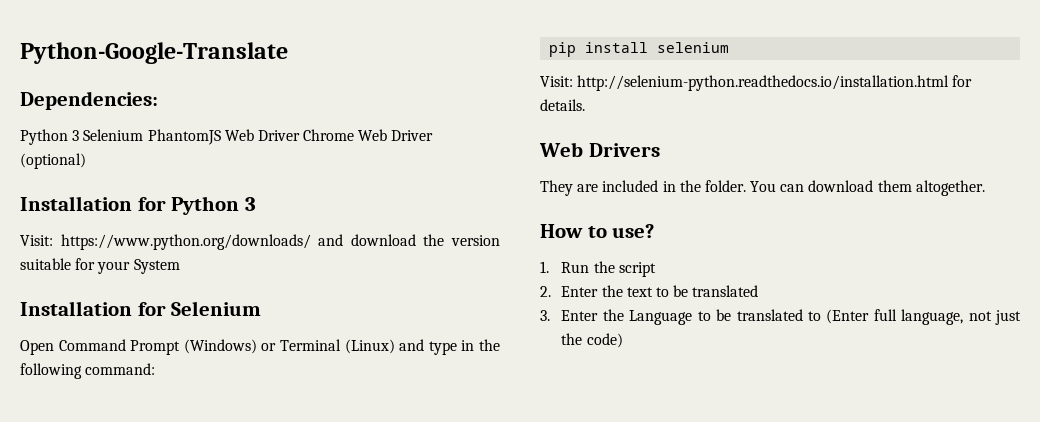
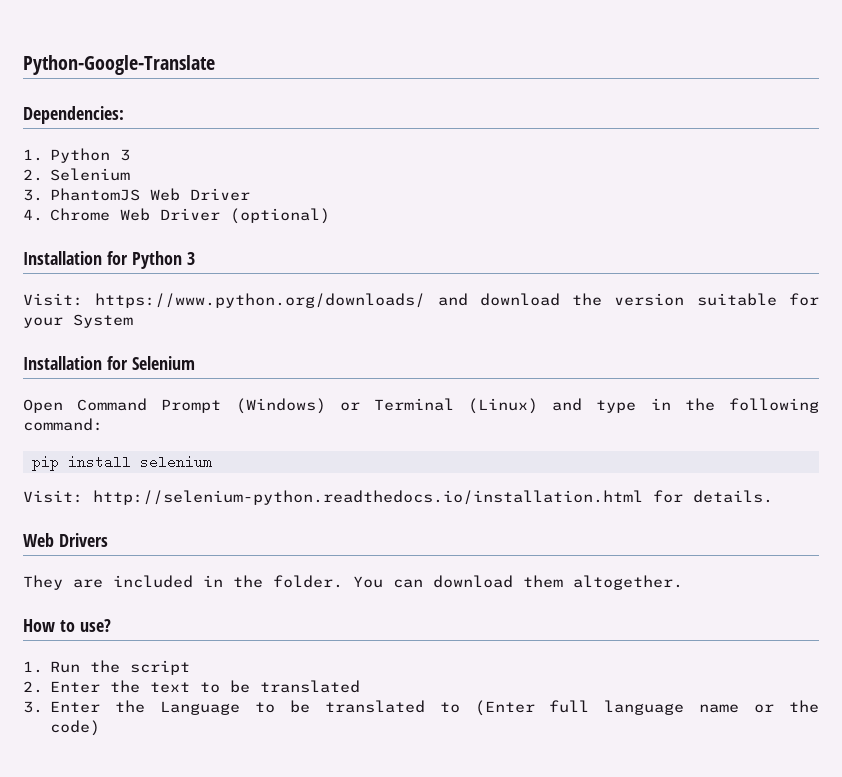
- Python 3 Selenium PhantomJS Web Driver Chrome Web Driver (optional)
+ 1. Python 3
+ 2. Selenium
+ 3. PhantomJS Web Driver
+ 4. Chrome Web Driver (optional)
- 3. Enter the Language to be translated to (Enter full language, not just the code)
+ 3. Enter the Language to be translated to (Enter full language name or the code)

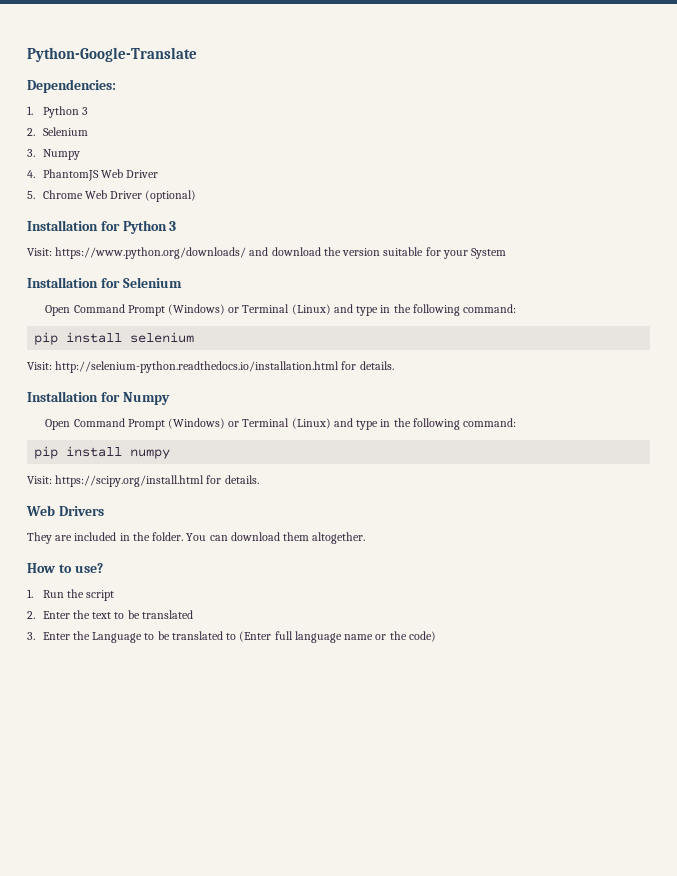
- 3. PhantomJS Web Driver
+ 3. Numpy
+ 4. PhantomJS Web Driver
- 4. Chrome Web Driver (optional)
+ 5. Chrome Web Driver (optional)
+ Installation for Numpy
+ Open Command Prompt (Windows) or Terminal (Linux) and type in the following command:
+ pip install numpy
+ Visit: https://scipy.org/install.html for details.

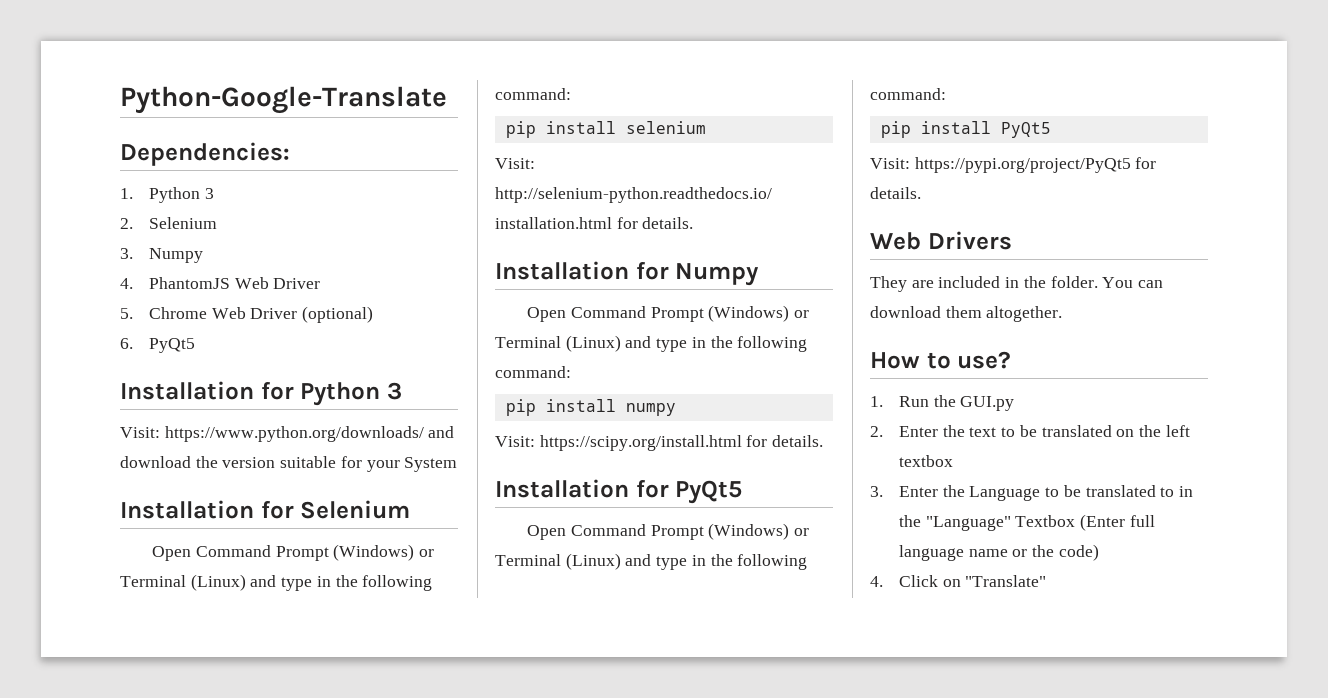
+ 6. PyQt5
+ Installation for PyQt5
+ Open Command Prompt (Windows) or Terminal (Linux) and type in the following command:
+ pip install PyQt5
+ Visit: https://pypi.org/project/PyQt5 for details.
- 1. Run the script
+ 1. Run the GUI.py
- 2. Enter the text to be translated
+ 2. Enter the text to be translated on the left textbox
- 3. Enter the Language to be translated to (Enter full language name or the code)
+ 3. Enter the Language to be translated to in the "Language" Textbox (Enter full language name or the code)
+ 4. Click on "Translate"

